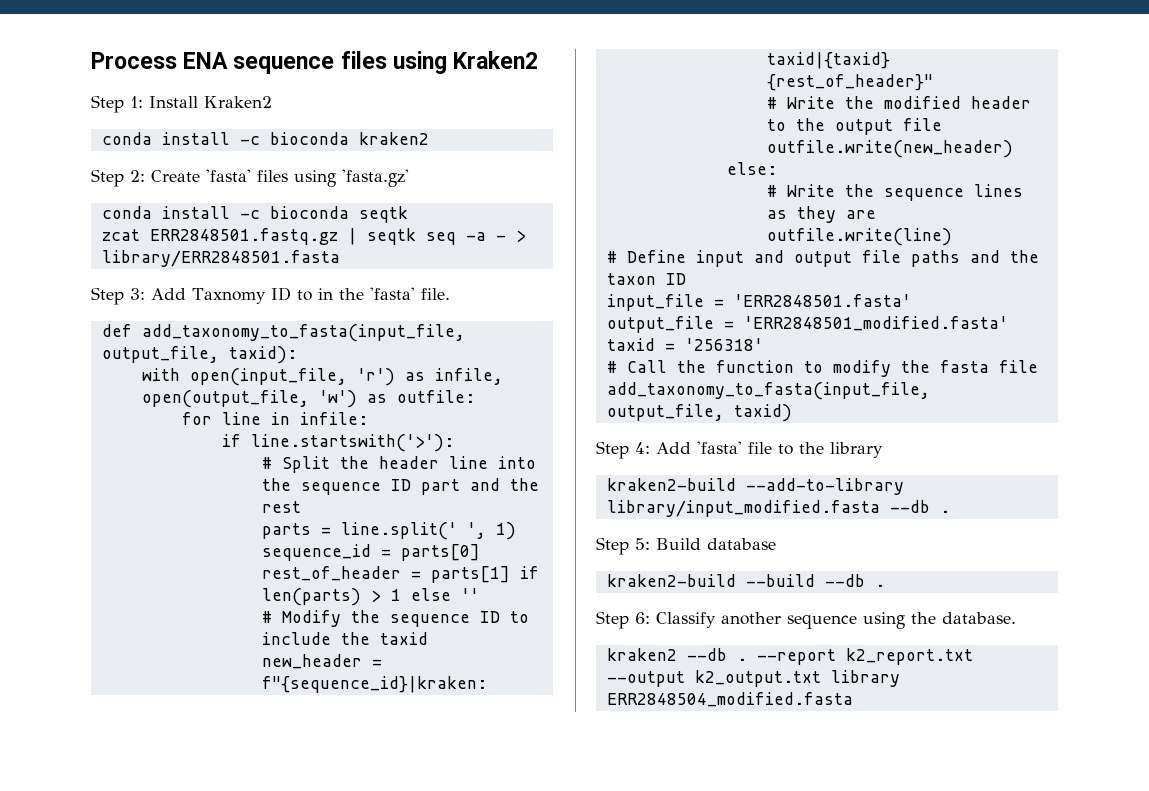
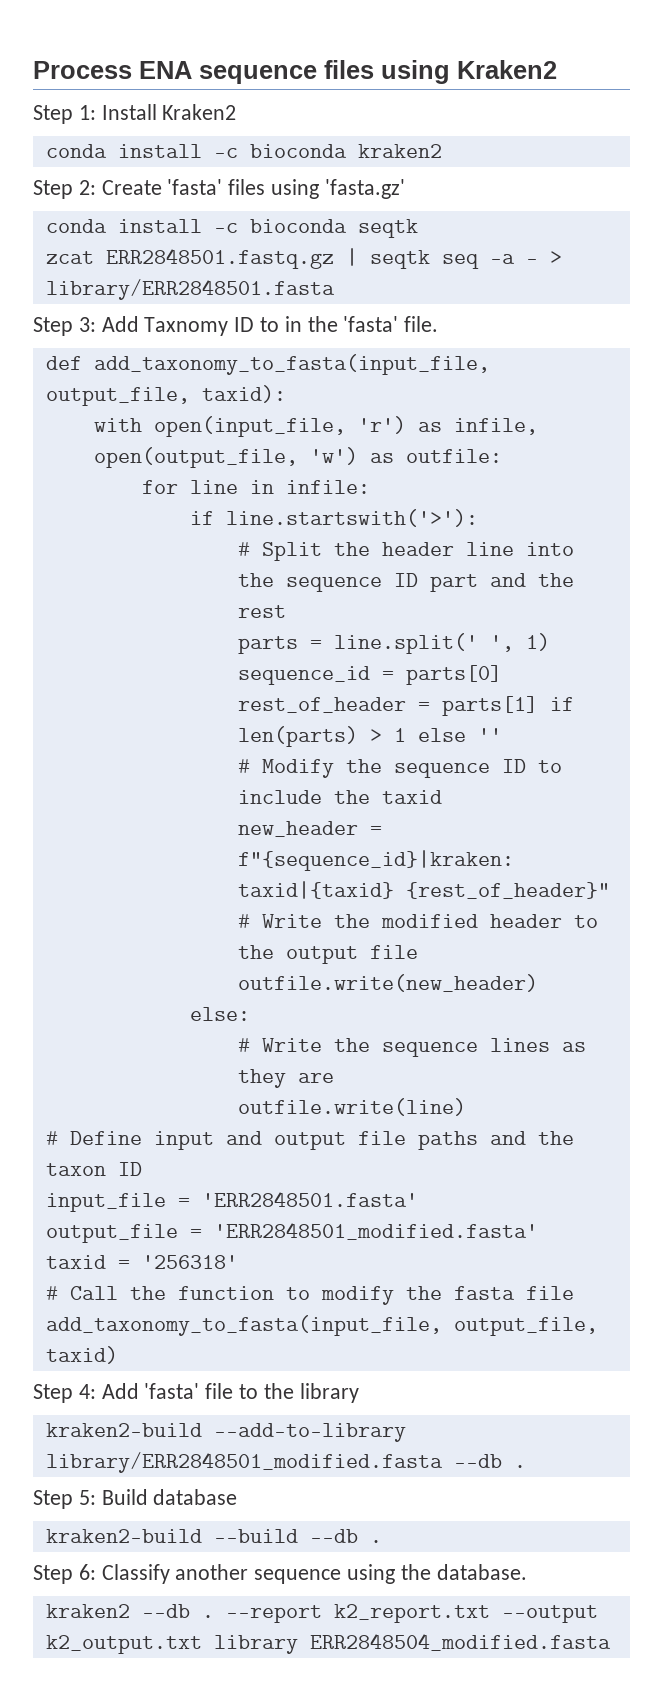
- kraken2-build --add-to-library library/input_modified.fasta --db .
+ kraken2-build --add-to-library library/ERR2848501_modified.fasta --db .

